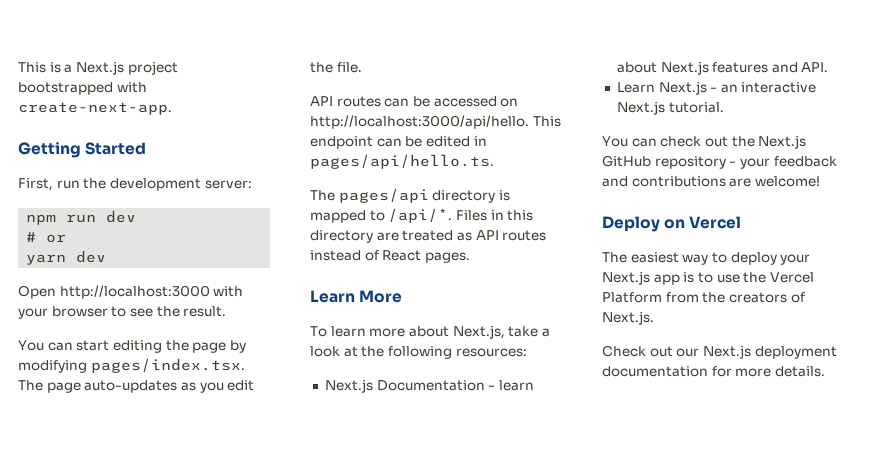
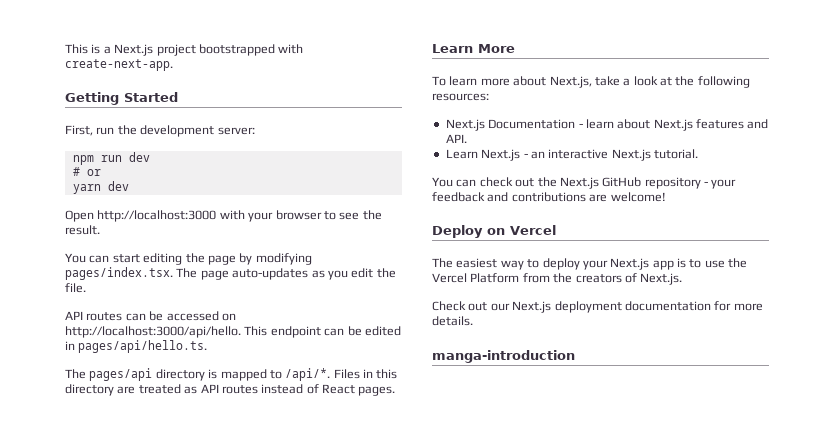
+ manga-introduction

